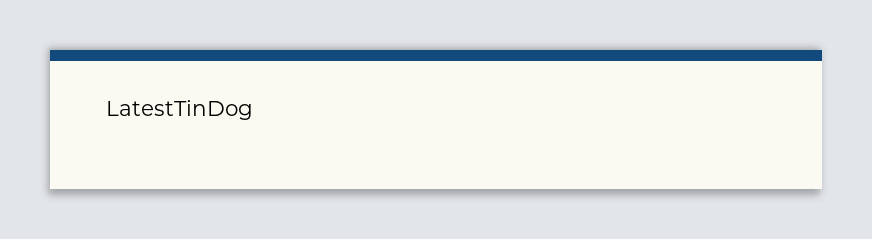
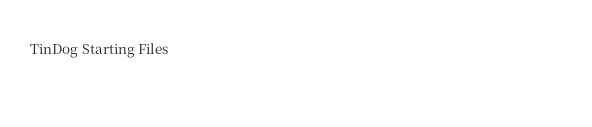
- LatestTinDog
+ TinDog Starting Files

